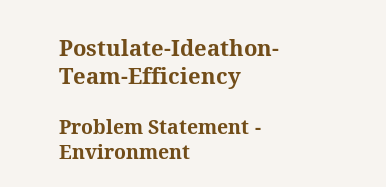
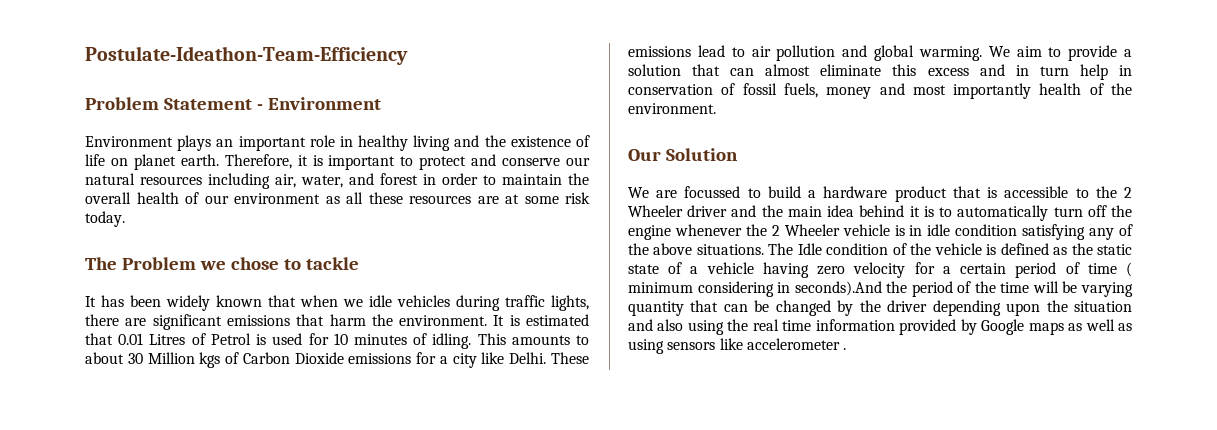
+ Environment plays an important role in healthy living and the existence of life on planet earth. Therefore, it is important to protect and conserve our natural resources including air, water, and forest in order to maintain the overall health of our environment as all these resources are at some risk today.
+ The Problem we chose to tackle
+ It has been widely known that when we idle vehicles during traffic lights, there are significant emissions that harm the environment. It is estimated that 0.01 Litres of Petrol is used for 10 minutes of idling. This amounts to about 30 Million kgs of Carbon Dioxide emissions for a city like Delhi. These emissions lead to air pollution and global warming. We aim to provide a solution that can almost eliminate this excess and in turn help in conservation of fossil fuels, money and most importantly health of the environment.
+ Our Solution
+ We are focussed to build a hardware product that is accessible to the 2 Wheeler driver and the main idea behind it is to automatically turn off the engine whenever the 2 Wheeler vehicle is in idle condition satisfying any of the above situations. The Idle condition of the vehicle is defined as the static state of a vehicle having zero velocity for a certain period of time ( minimum considering in seconds).And the period of the time will be varying quantity that can be changed by the driver depending upon the situation and also using the real time information provided by Google maps as well as using sensors like accelerometer .

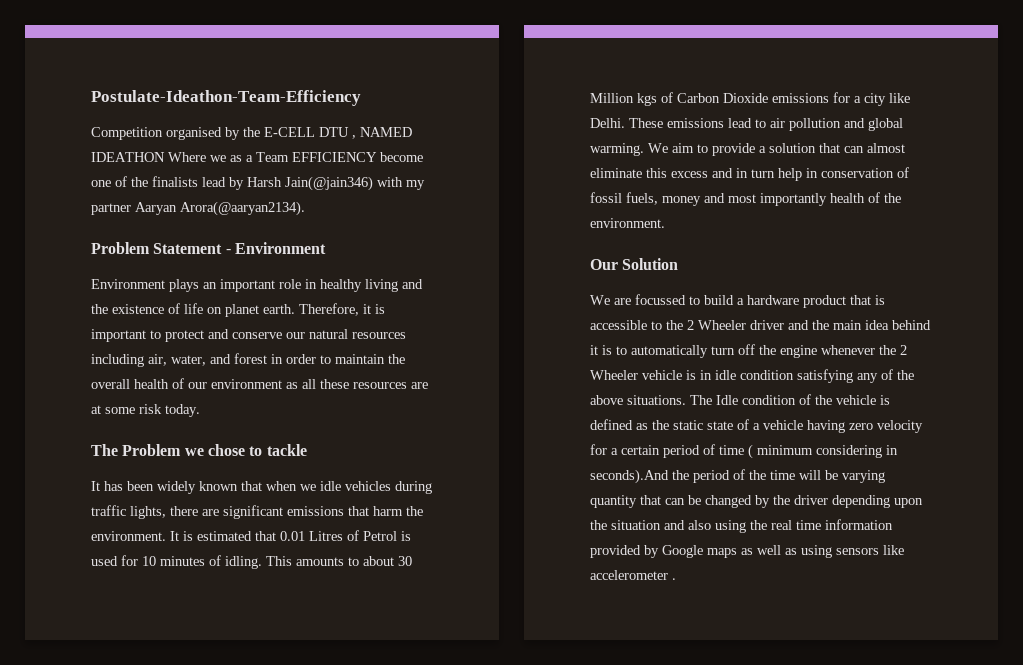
+ Competition organised by the E-CELL DTU , NAMED IDEATHON Where we as a Team EFFICIENCY become one of the finalists lead by Harsh Jain(@jain346) with my partner Aaryan Arora(@aaryan2134).

